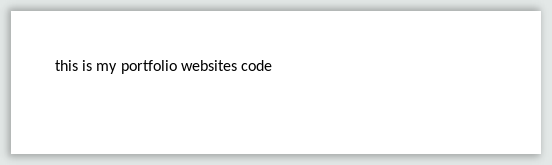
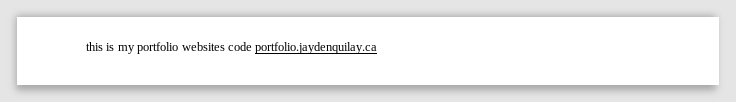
- this is my portfolio websites code
+ this is my portfolio websites code portfolio.jaydenquilay.ca

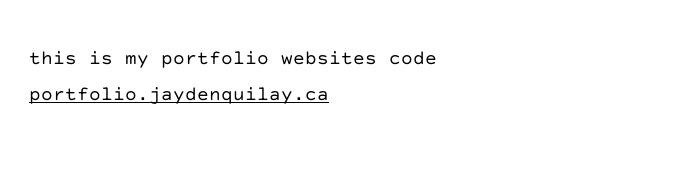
- this is my portfolio websites code portfolio.jaydenquilay.ca
+ this is my portfolio websites code
+ portfolio.jaydenquilay.ca

